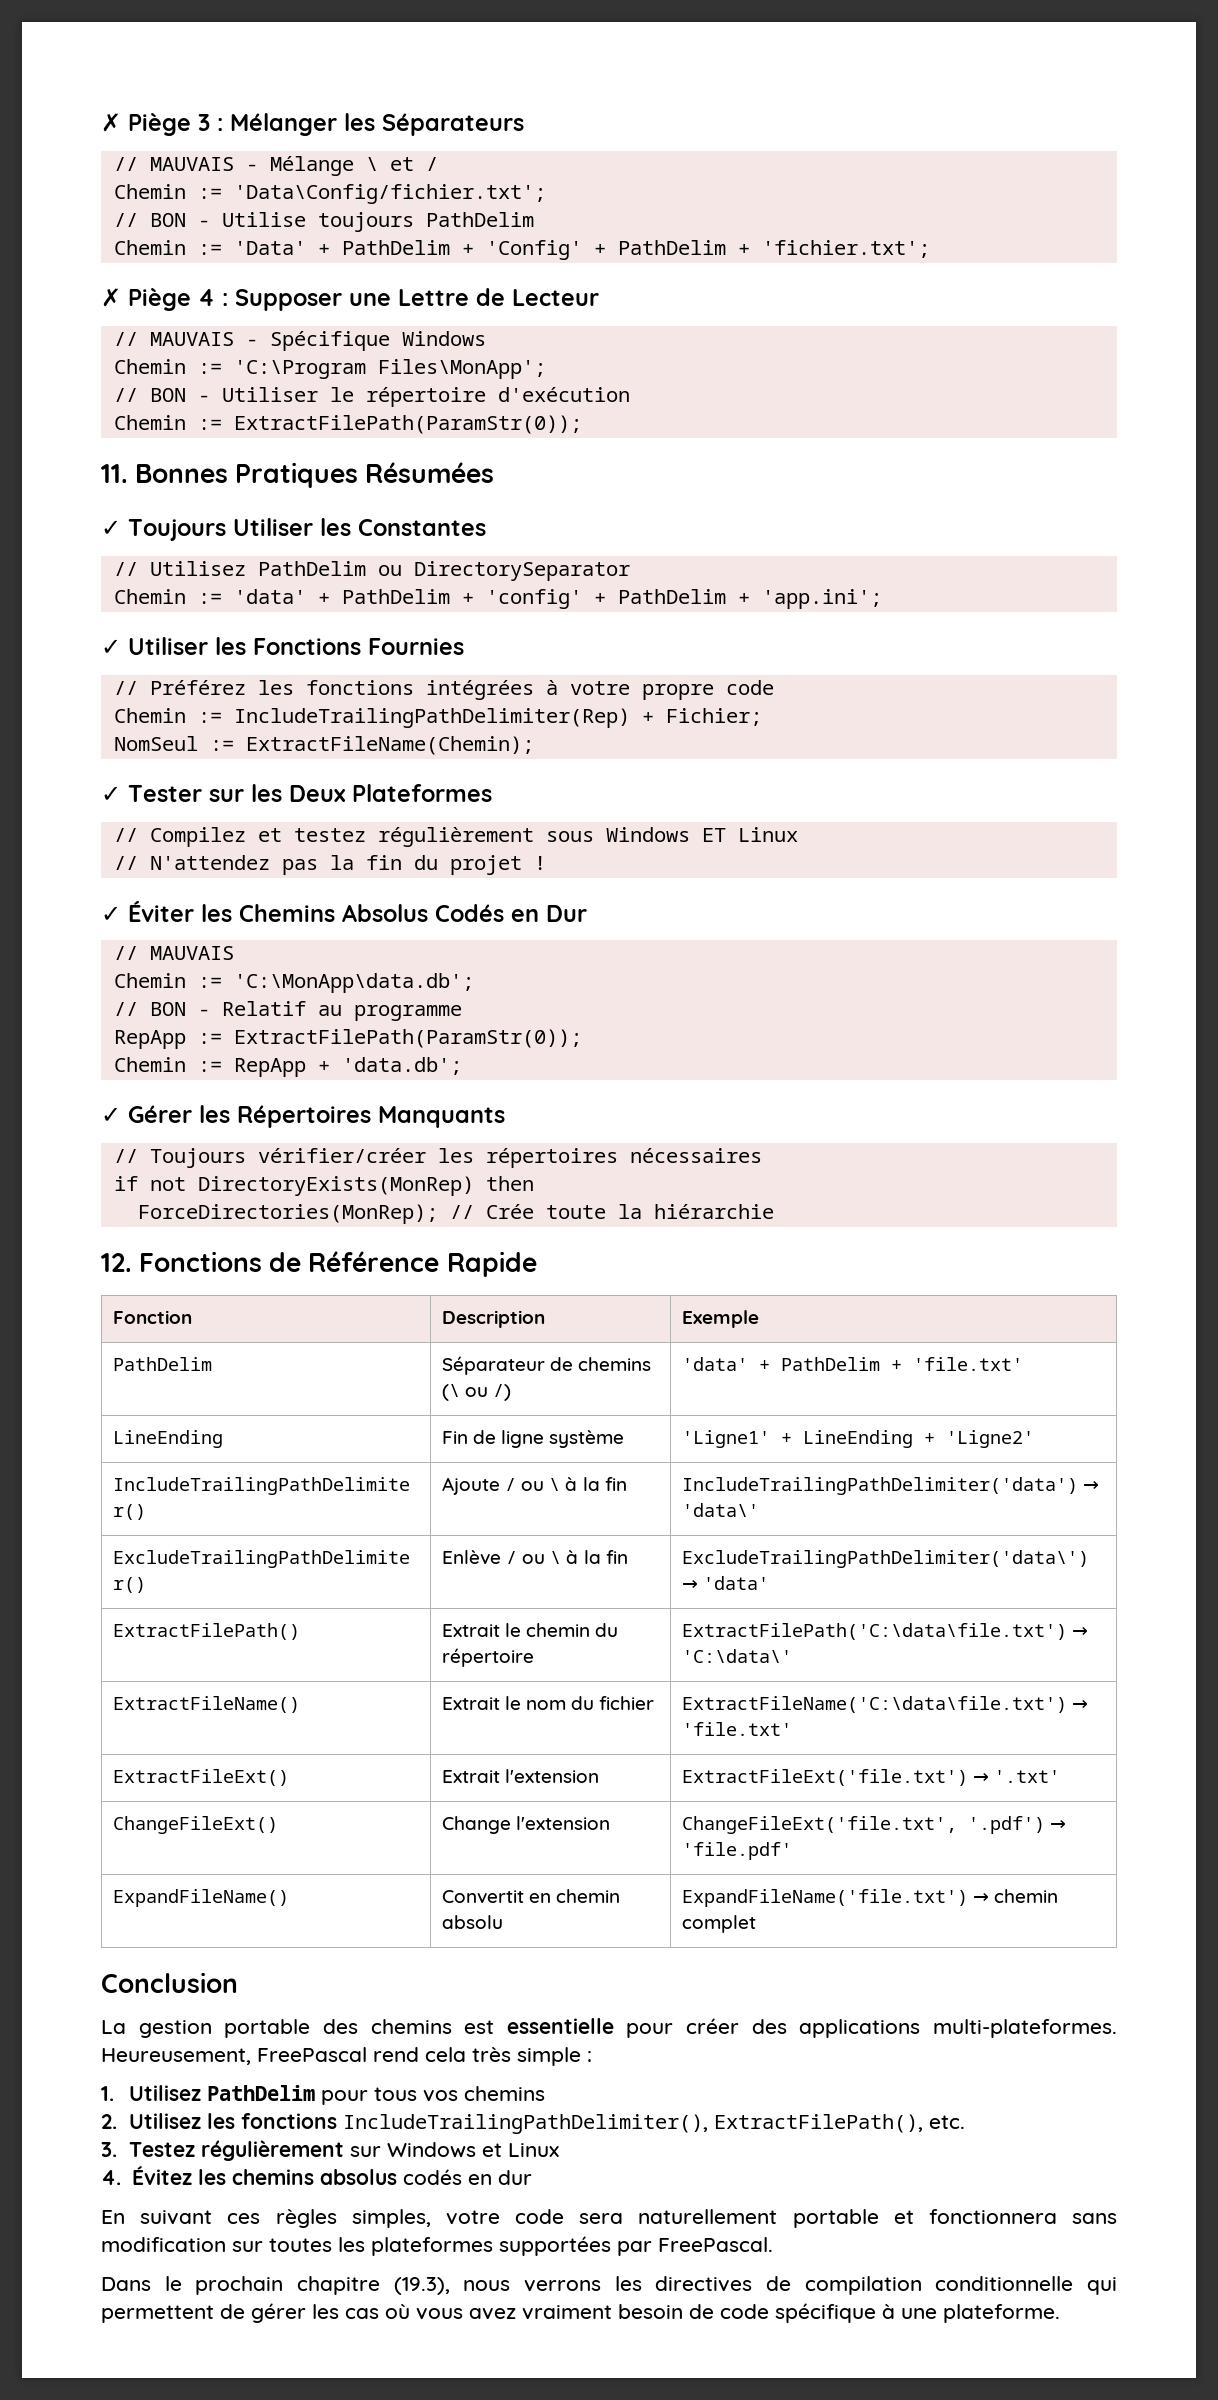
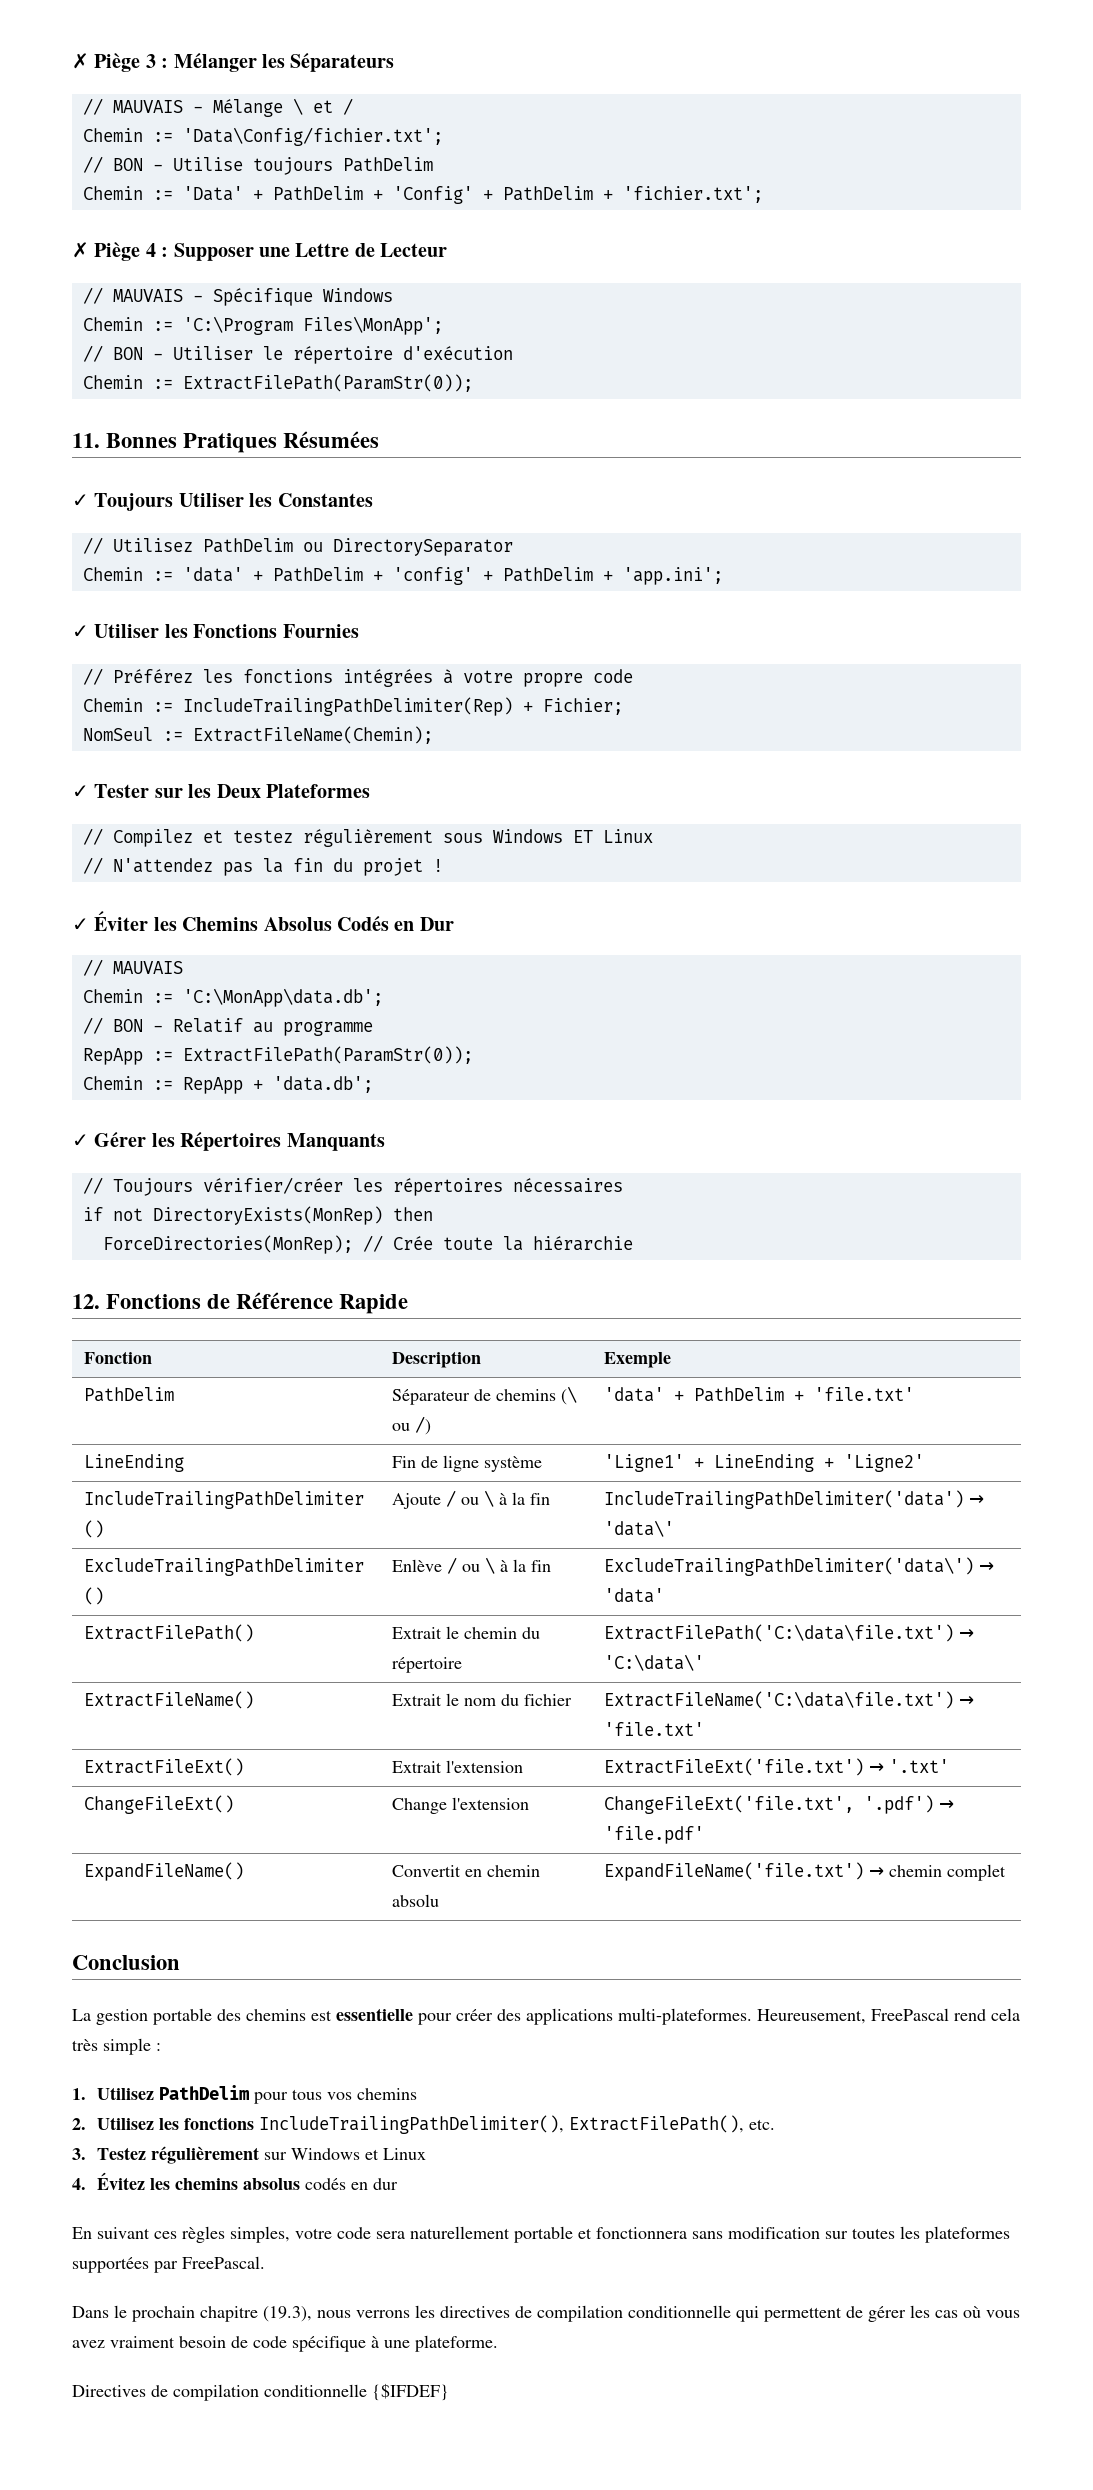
+ Directives de compilation conditionnelle {$IFDEF}

